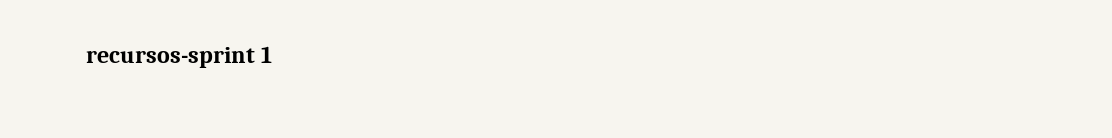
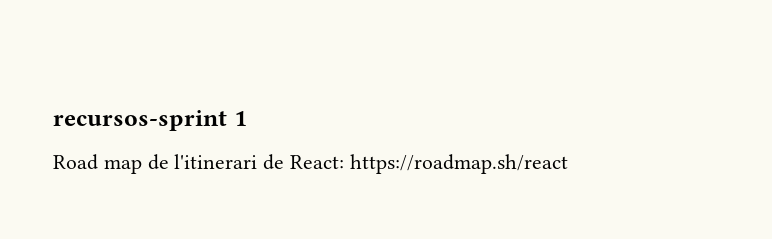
+ Road map de l'itinerari de React: https://roadmap.sh/react

